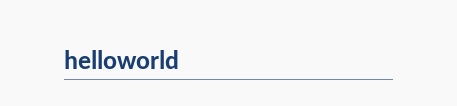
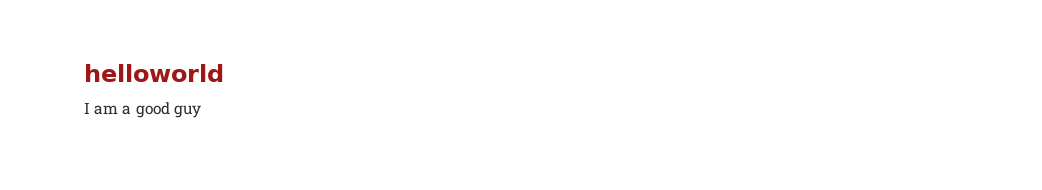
+ I am a good guy

